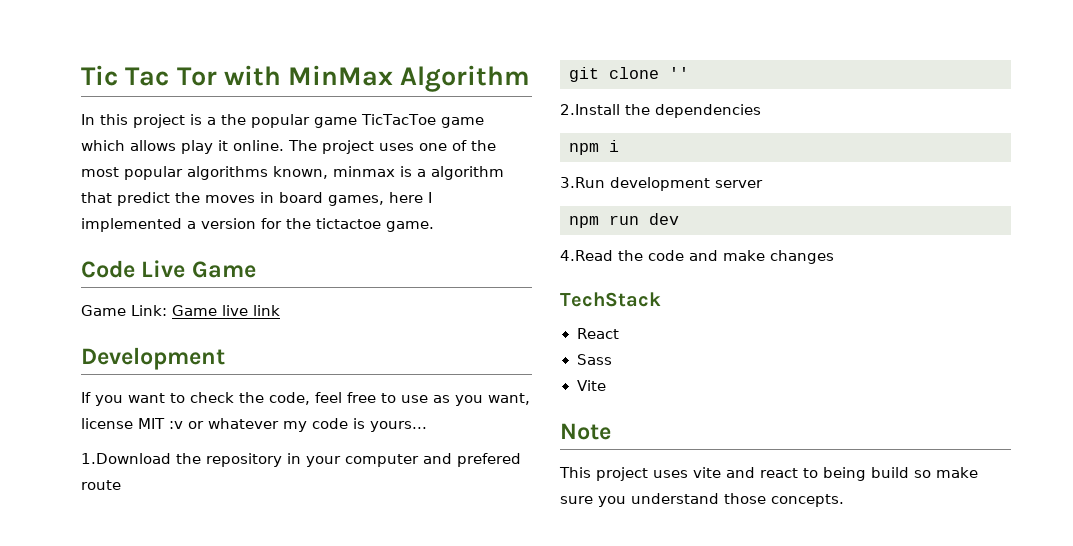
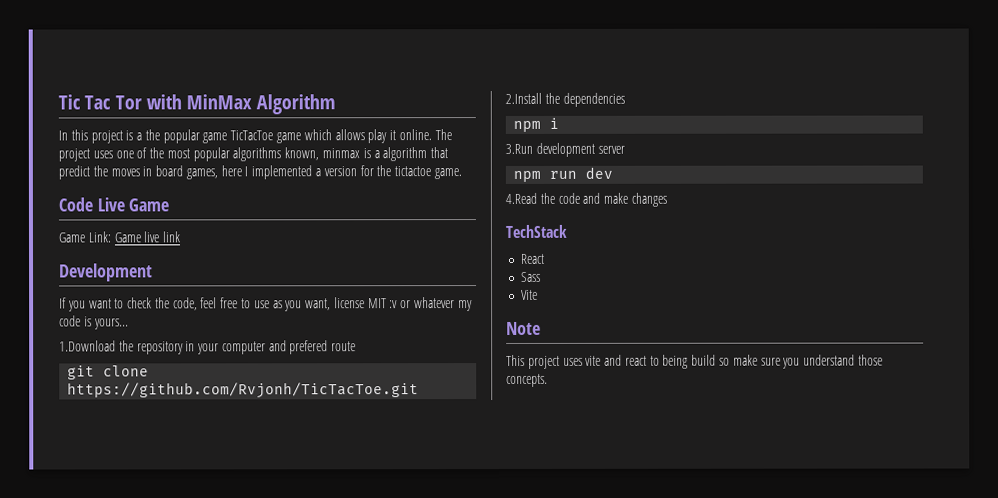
- git clone ''
+ git clone https://github.com/Rvjonh/TicTacToe.git

